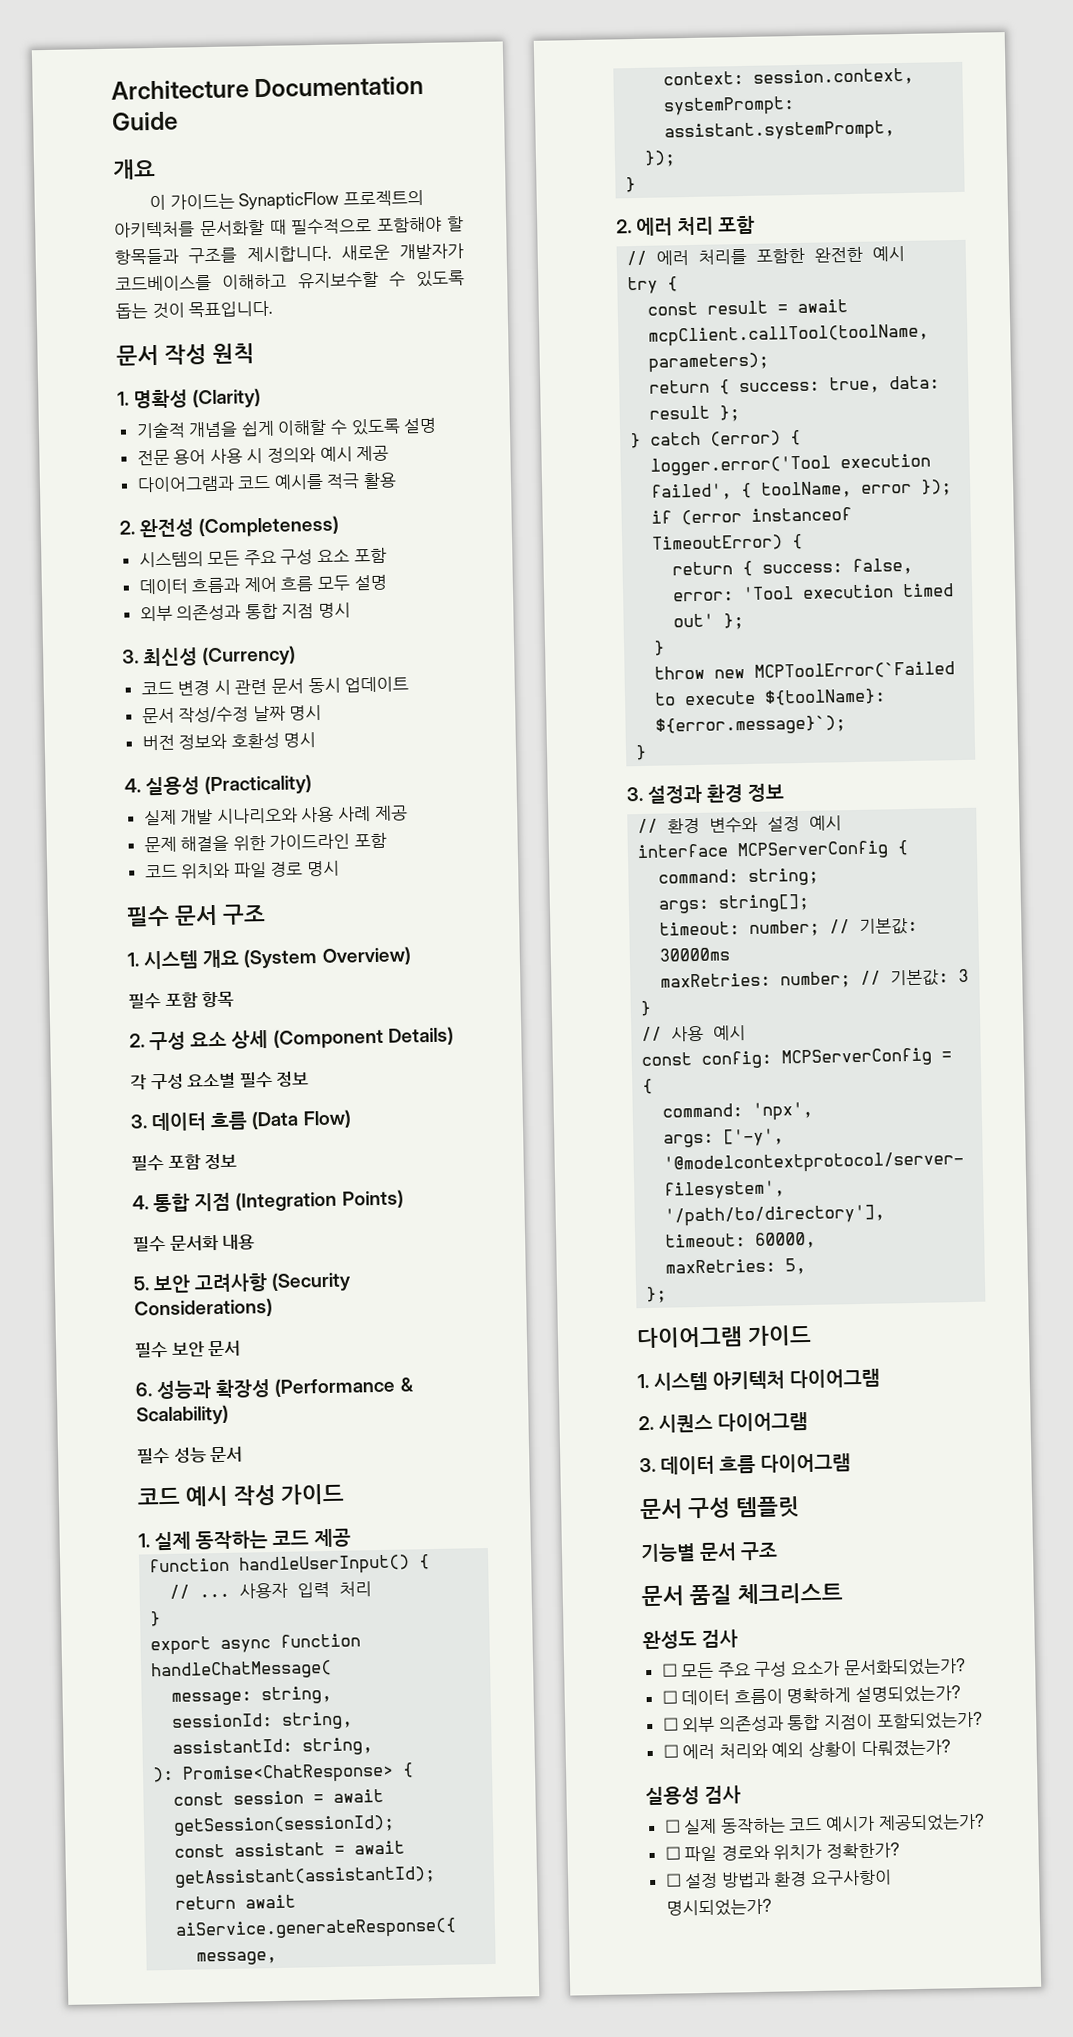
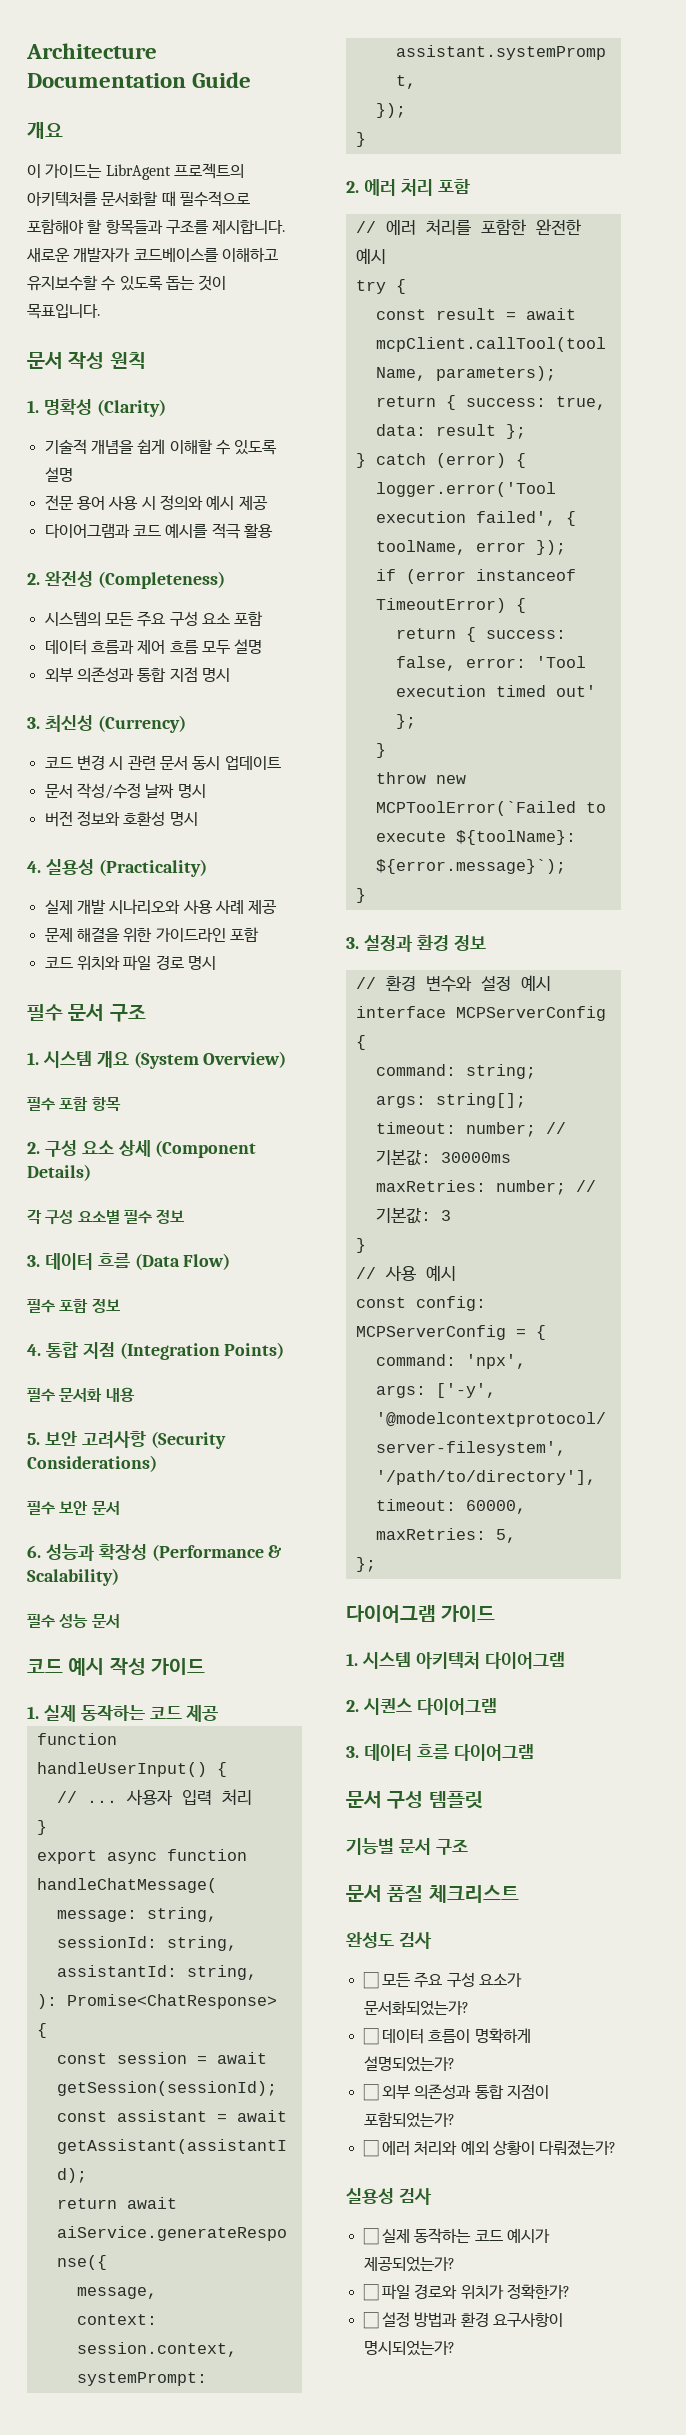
- 이 가이드는 SynapticFlow 프로젝트의 아키텍처를 문서화할 때 필수적으로 포함해야 할 항목들과 구조를 제시합니다.
+ 이 가이드는 LibrAgent 프로젝트의 아키텍처를 문서화할 때 필수적으로 포함해야 할 항목들과 구조를 제시합니다.

